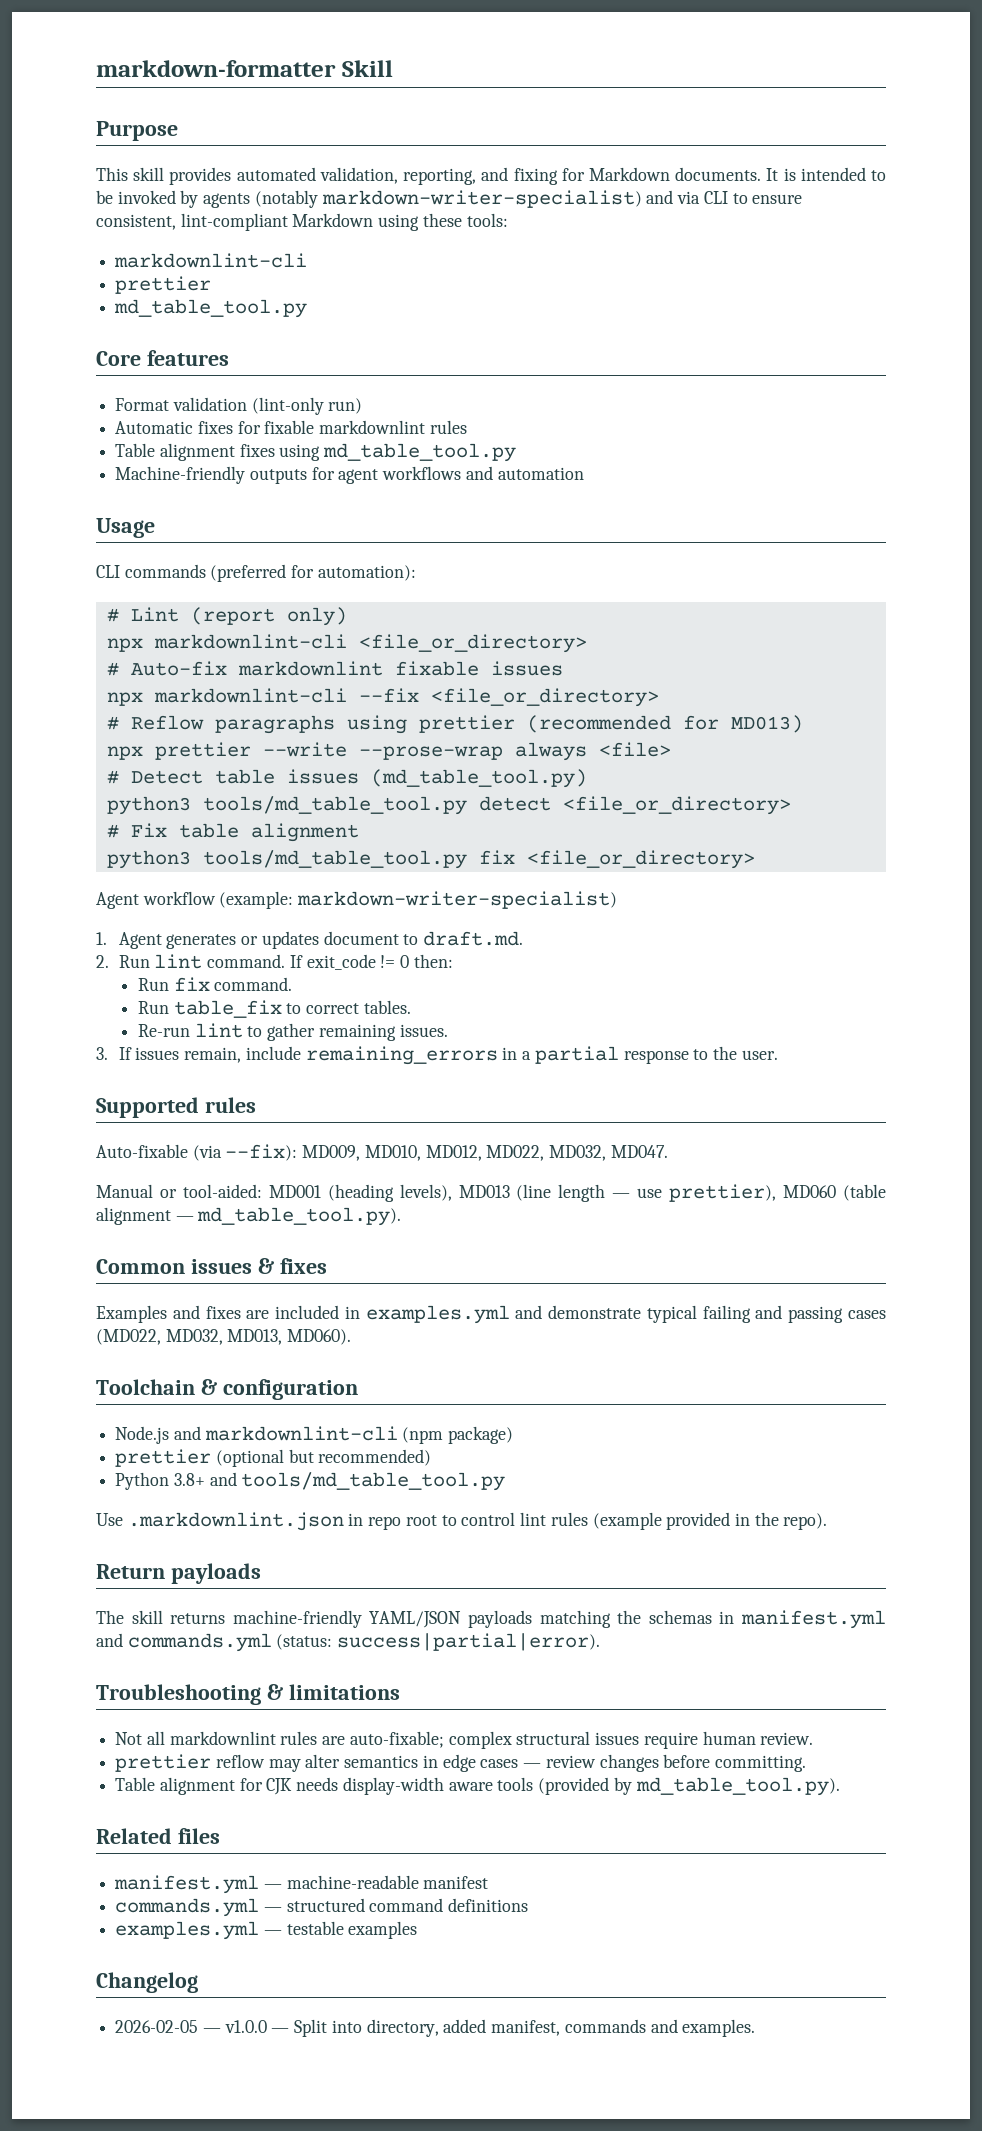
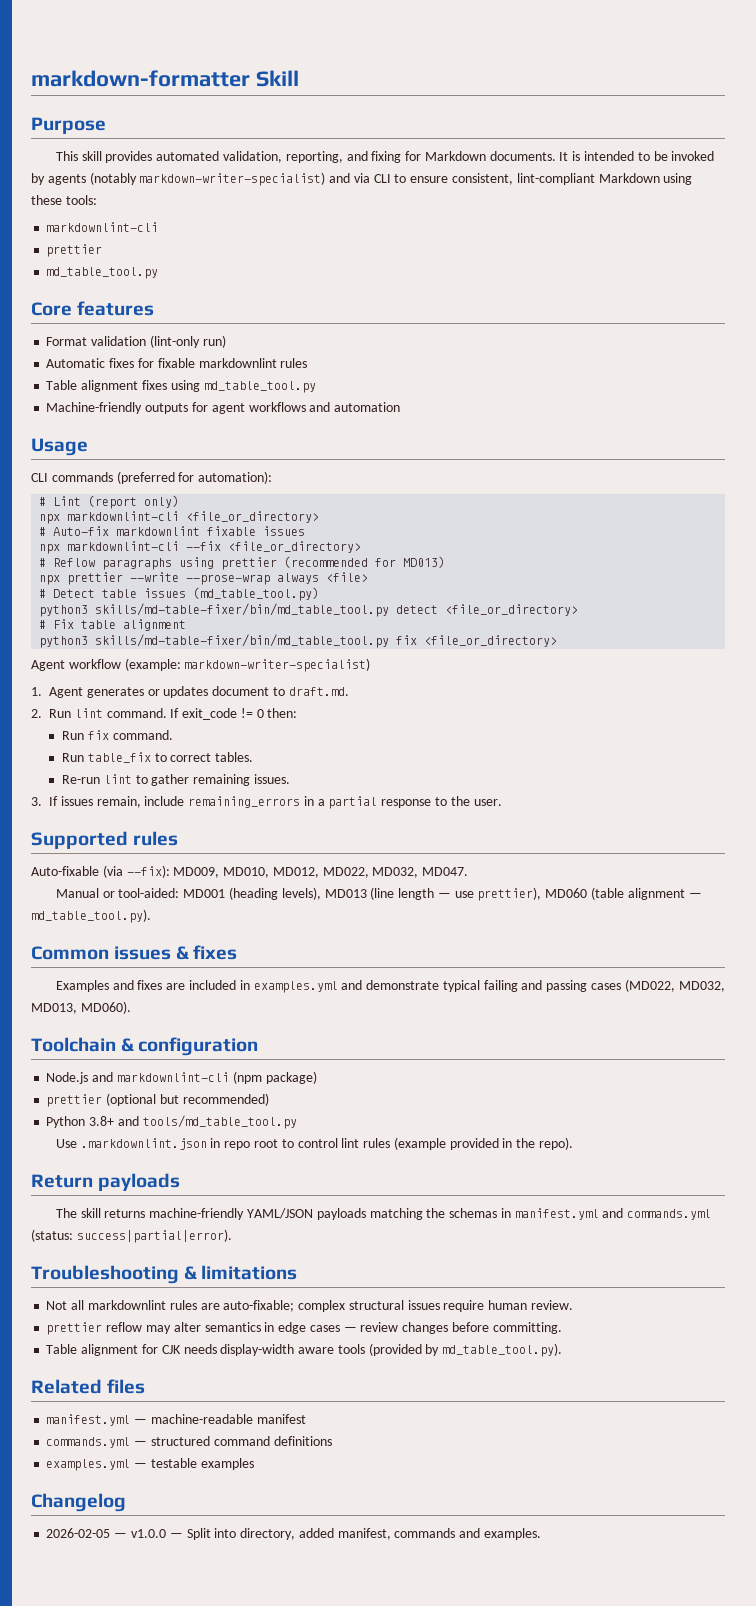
- python3 tools/md_table_tool.py detect <file_or_directory>
+ python3 skills/md-table-fixer/bin/md_table_tool.py detect <file_or_directory>
- python3 tools/md_table_tool.py fix <file_or_directory>
+ python3 skills/md-table-fixer/bin/md_table_tool.py fix <file_or_directory>

